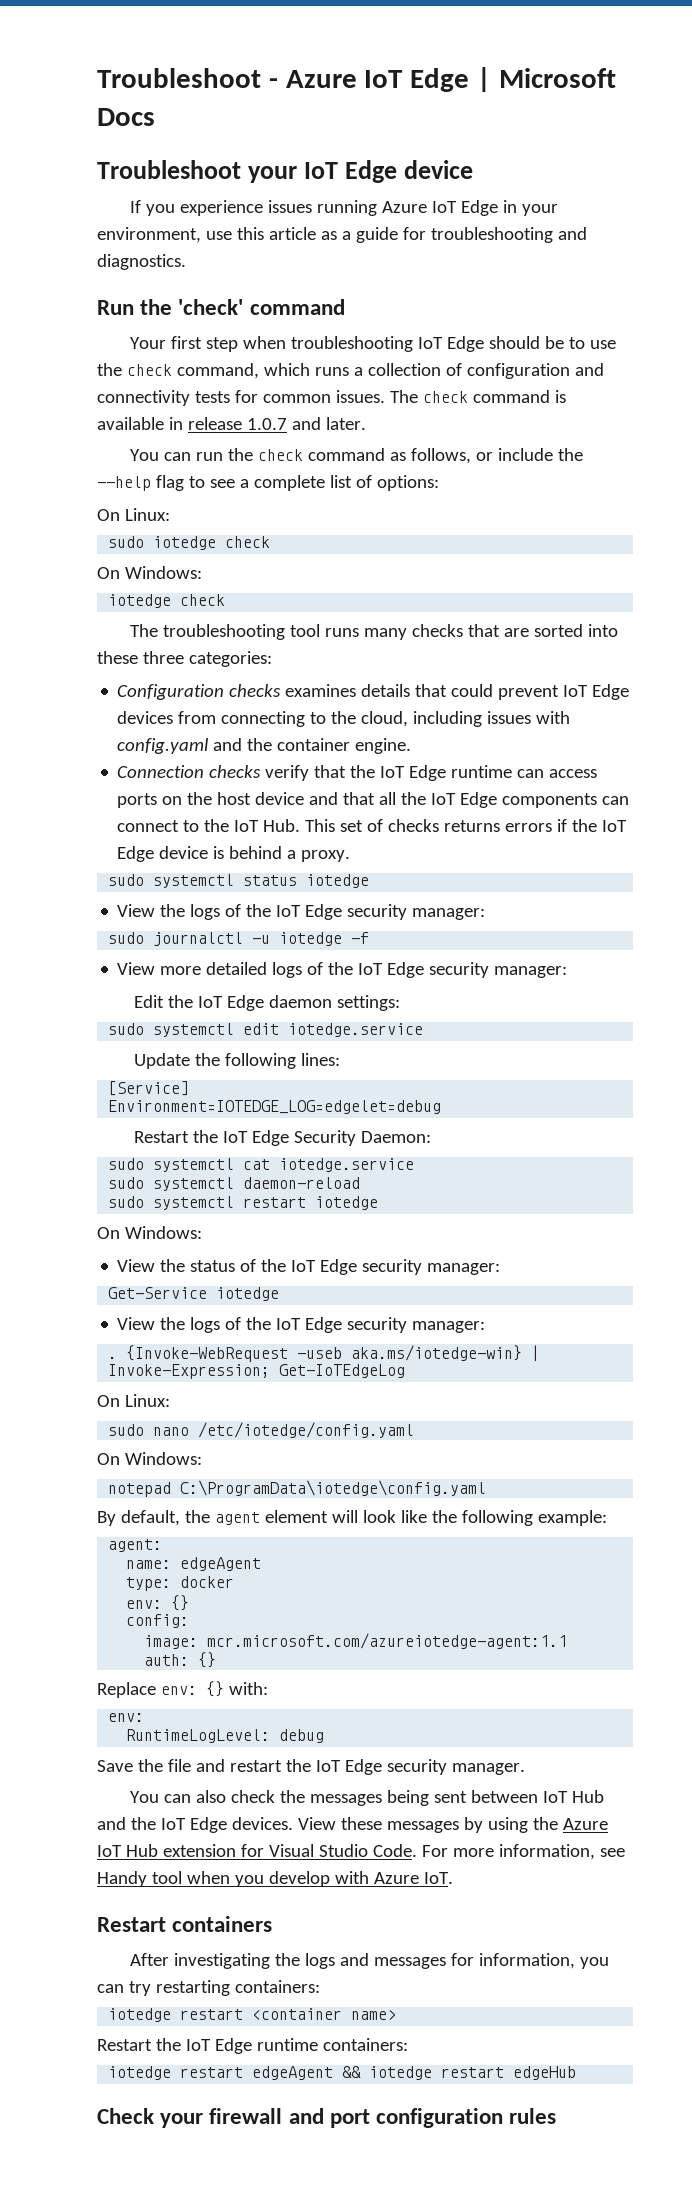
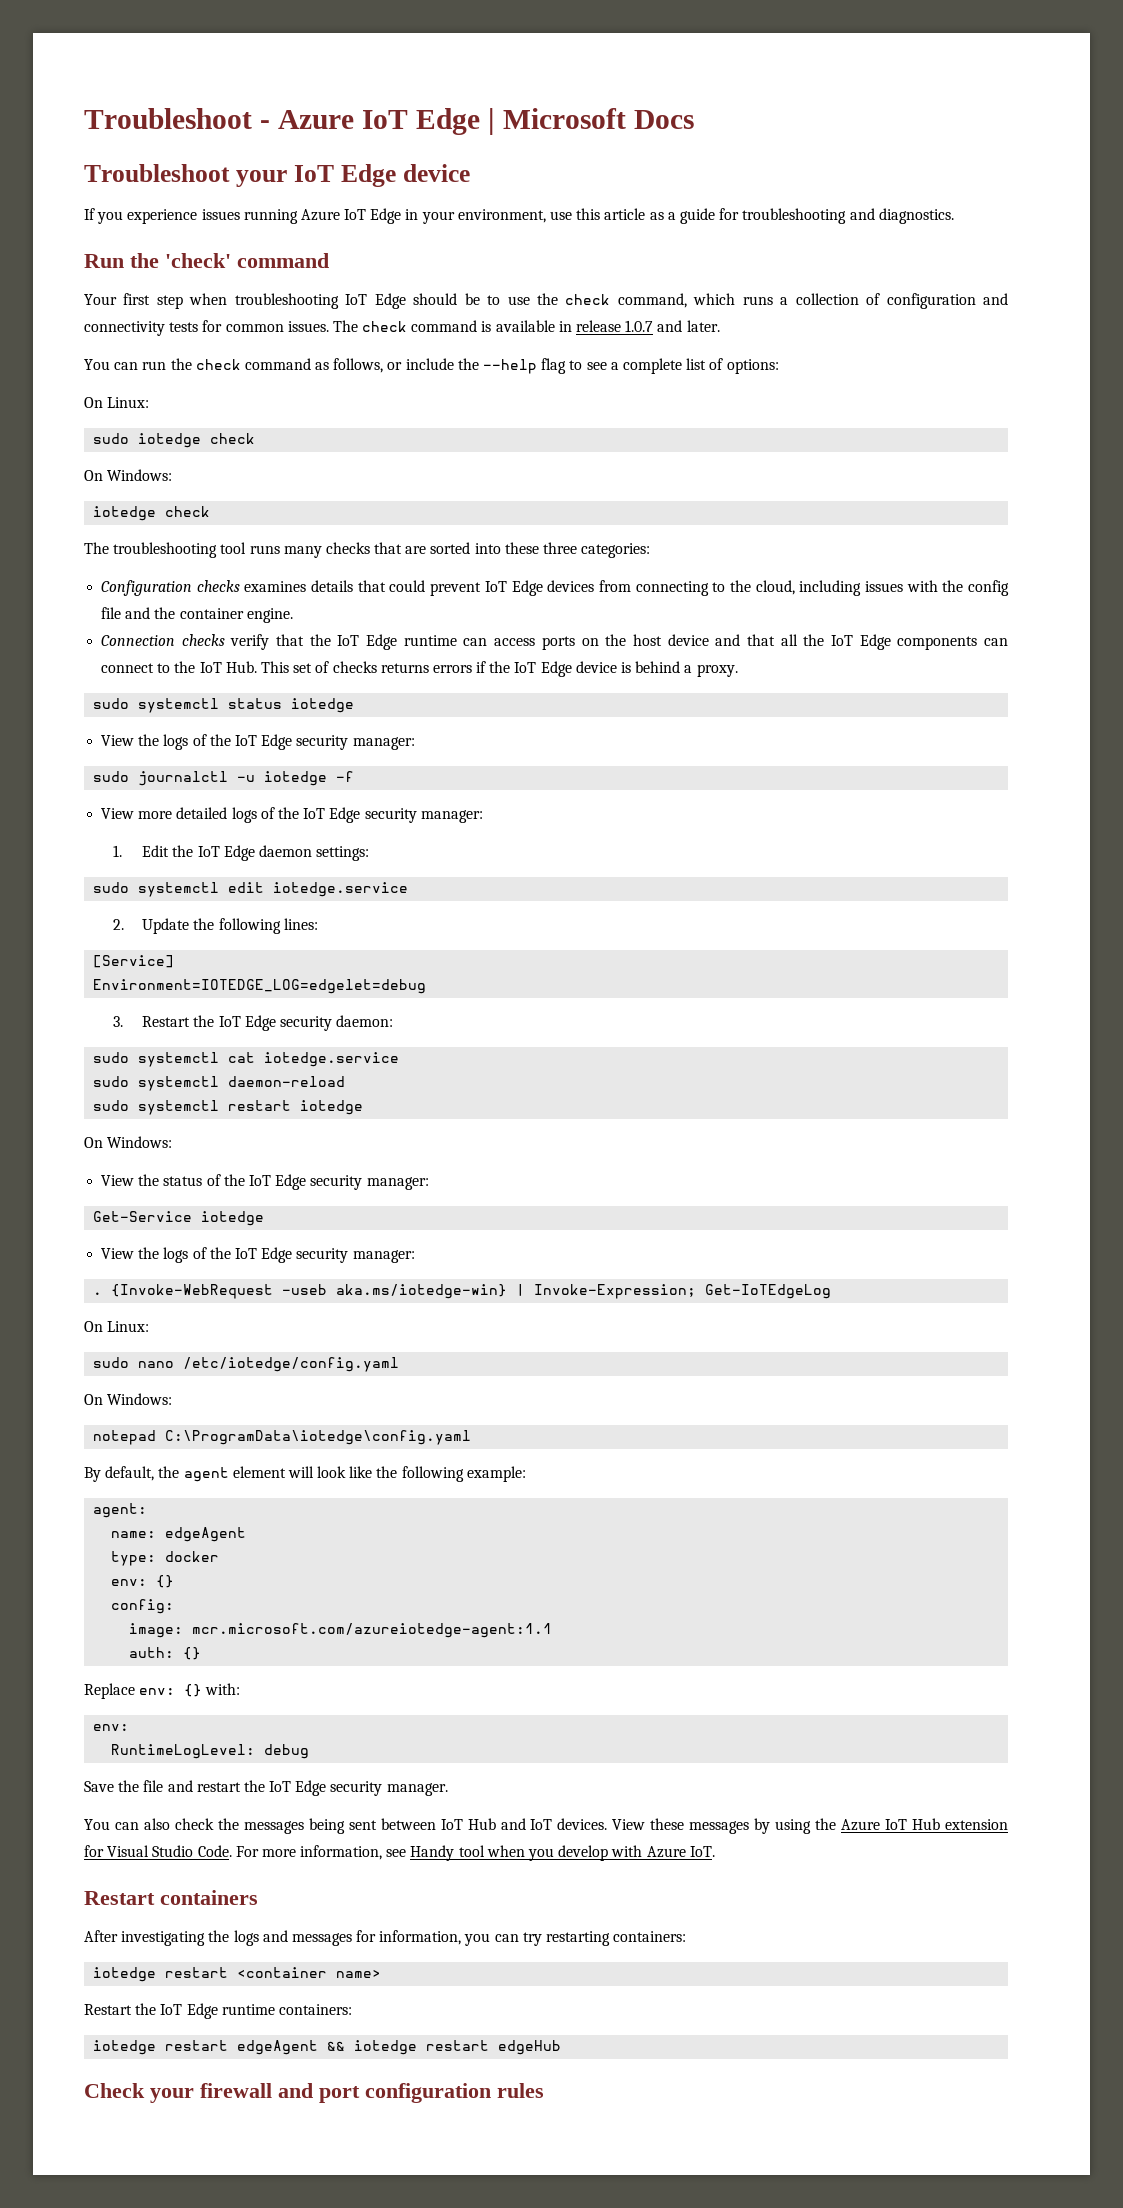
- Configuration checks examines details that could prevent IoT Edge devices from connecting to the cloud, including issues with config.yaml and the container engine.
+ Configuration checks examines details that could prevent IoT Edge devices from connecting to the cloud, including issues with the config file and the container engine.
- Edit the IoT Edge daemon settings:
+ 1. Edit the IoT Edge daemon settings:
- Update the following lines:
+ 2. Update the following lines:
- Restart the IoT Edge Security Daemon:
+ 3. Restart the IoT Edge security daemon:
- You can also check the messages being sent between IoT Hub and the IoT Edge devices.
+ You can also check the messages being sent between IoT Hub and IoT devices.

